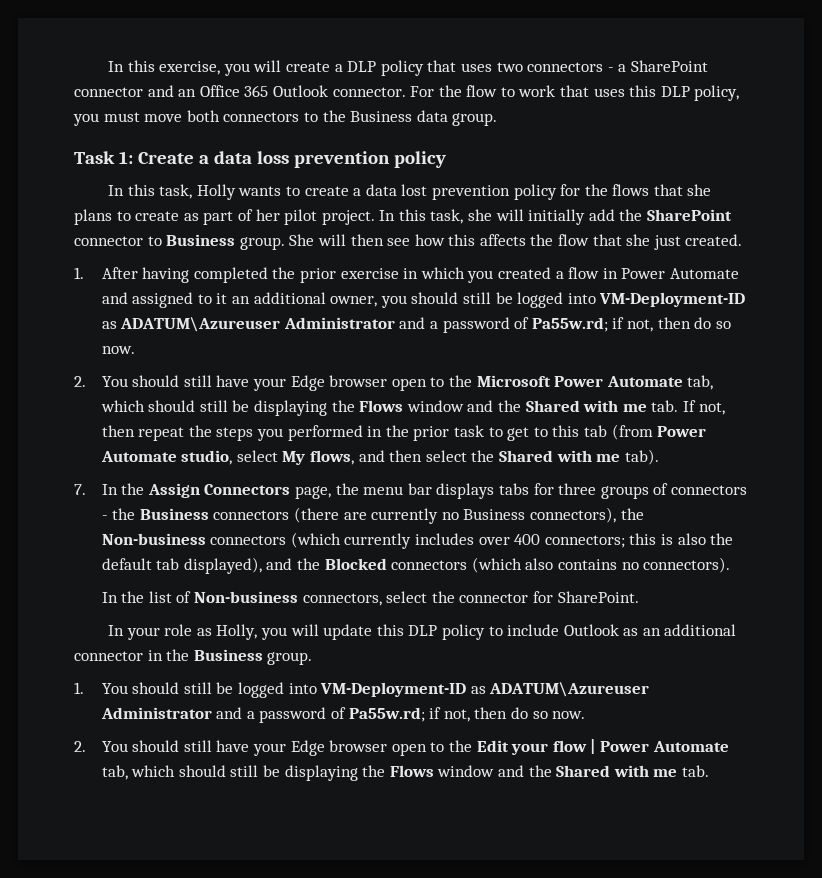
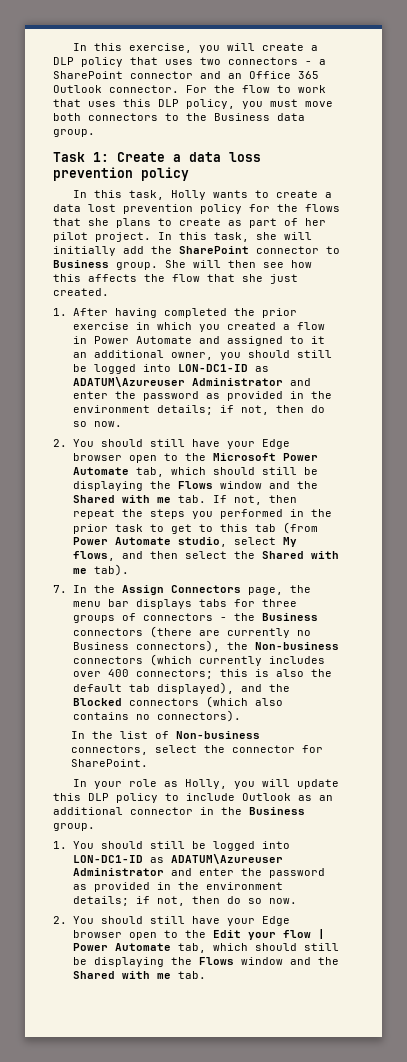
- 1. After having completed the prior exercise in which you created a flow in Power Automate and assigned to it an additional owner, you should still be logged into VM-Deployment-ID as ADATUM\Azureuser Administrator and a password of Pa55w.rd; if not, then do so now.
+ 1. After having completed the prior exercise in which you created a flow in Power Automate and assigned to it an additional owner, you should still be logged into LON-DC1-ID as ADATUM\Azureuser Administrator and enter the password as provided in the environment details; if not, then do so now.
- 1. You should still be logged into VM-Deployment-ID as ADATUM\Azureuser Administrator and a password of Pa55w.rd; if not, then do so now.
+ 1. You should still be logged into LON-DC1-ID as ADATUM\Azureuser Administrator and enter the password as provided in the environment details; if not, then do so now.

